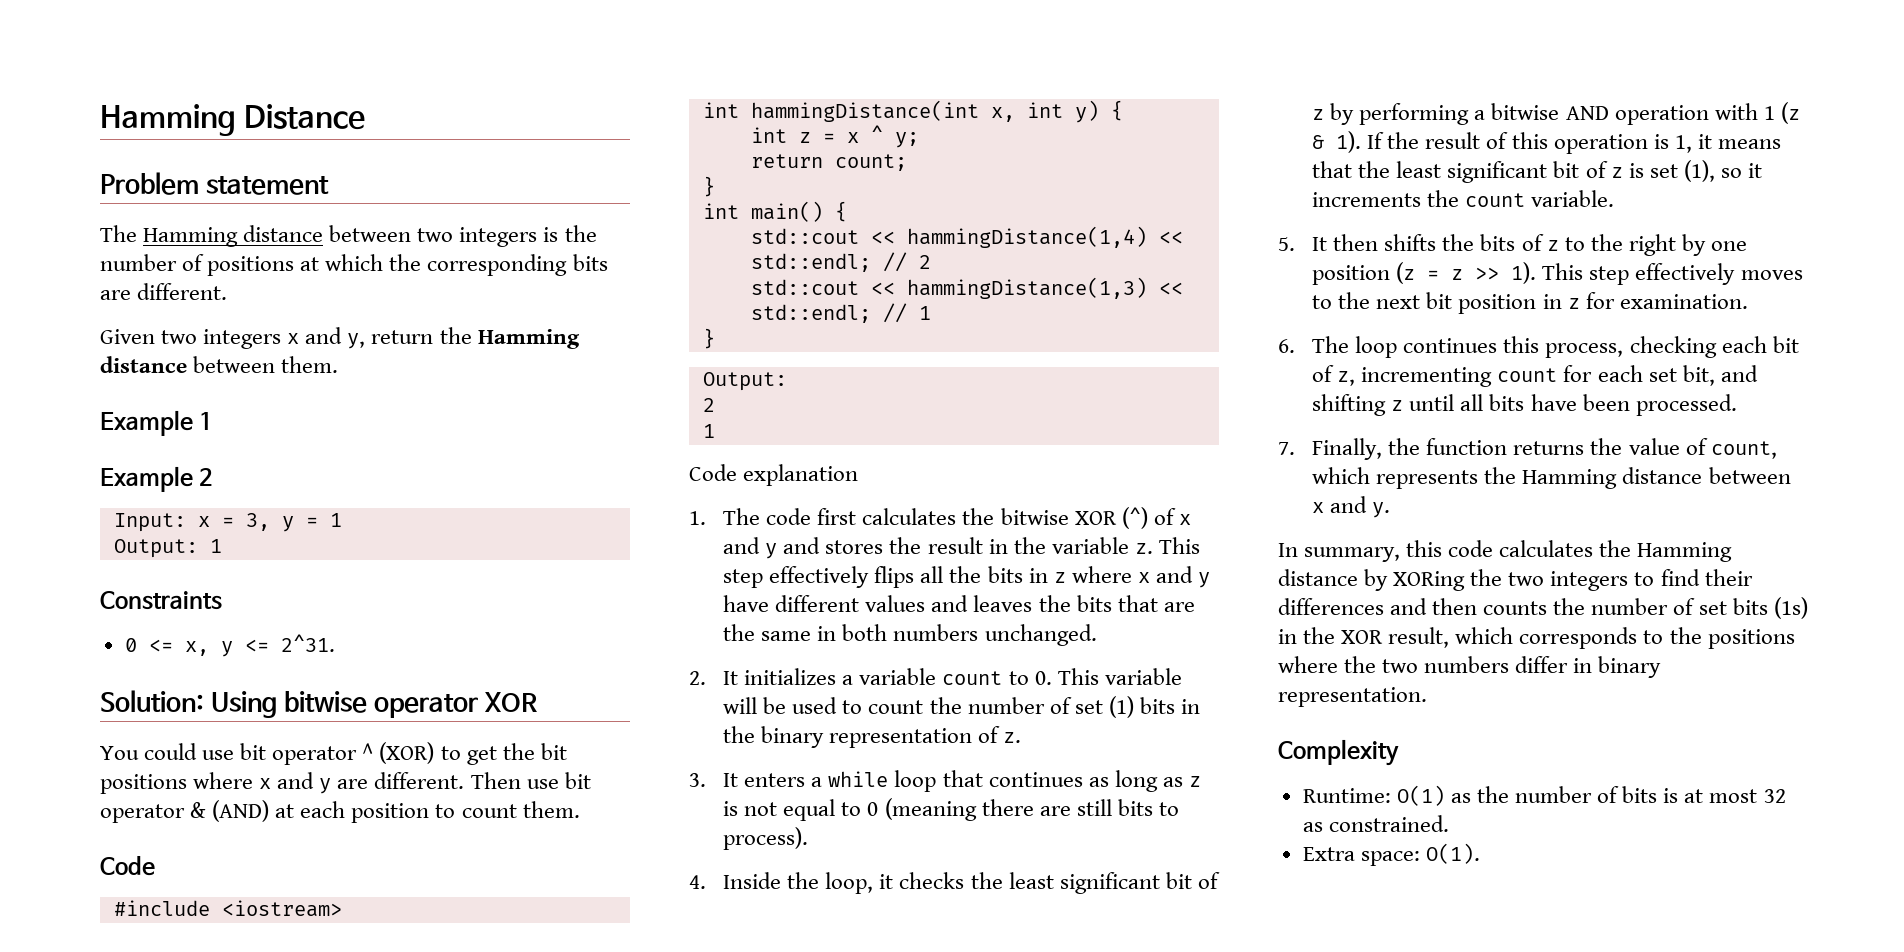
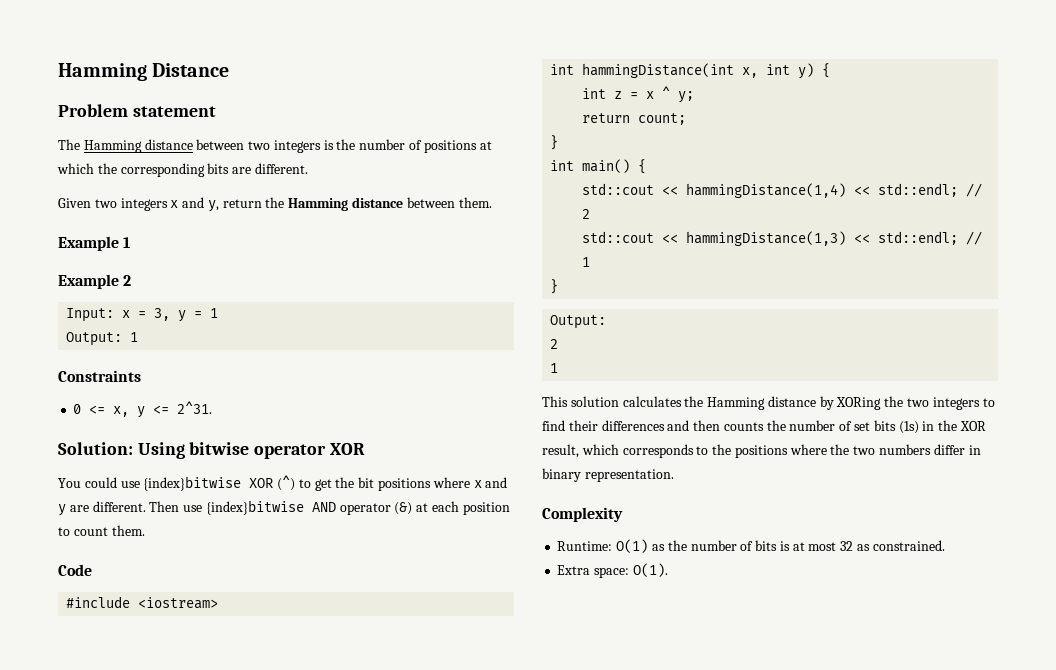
- You could use bit operator ^ (XOR) to get the bit positions where x and y are different.
+ You could use {index}bitwise XOR (^) to get the bit positions where x and y are different.
- Then use bit operator & (AND) at each position to count them.
+ Then use {index}bitwise AND operator (&) at each position to count them.
- Code explanation
- 1. The code first calculates the bitwise XOR (^) of x and y and stores the result in the variable z. This step effectively flips all the bits in z where x and y have different values and leaves the bits that are the same in both numbers unchanged.
- 2. It initializes a variable count to 0. This variable will be used to count the number of set (1) bits in the binary representation of z.
- 3. It enters a while loop that continues as long as z is not equal to 0 (meaning there are still bits to process).
- 4. Inside the loop, it checks the least significant bit of z by performing a bitwise AND operation with 1 (z & 1). If the result of this operation is 1, it means that the least significant bit of z is set (1), so it increments the count variable.
- 5. It then shifts the bits of z to the right by one position (z = z >> 1). This step effectively moves to the next bit position in z for examination.
- 6. The loop continues this process, checking each bit of z, incrementing count for each set bit, and shifting z until all bits have been processed.
- 7. Finally, the function returns the value of count, which represents the Hamming distance between x and y.
- In summary, this code calculates the Hamming distance by XORing the two integers to find their differences and then counts the number of set bits (1s) in the XOR result, which corresponds to the positions where the two numbers differ in binary representation.
+ This solution calculates the Hamming distance by XORing the two integers to find their differences and then counts the number of set bits (1s) in the XOR result, which corresponds to the positions where the two numbers differ in binary representation.

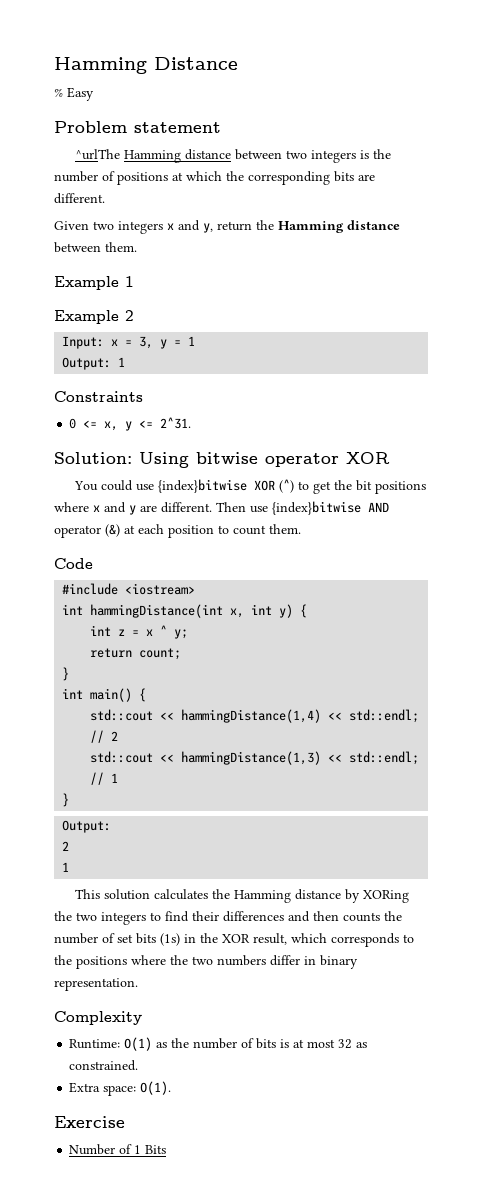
+ % Easy
- The Hamming distance between two integers is the number of positions at which the corresponding bits are different.
+ ^urlThe Hamming distance between two integers is the number of positions at which the corresponding bits are different.
+ Exercise
+ Number of 1 Bits

